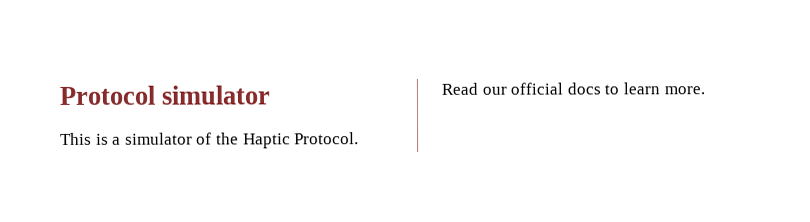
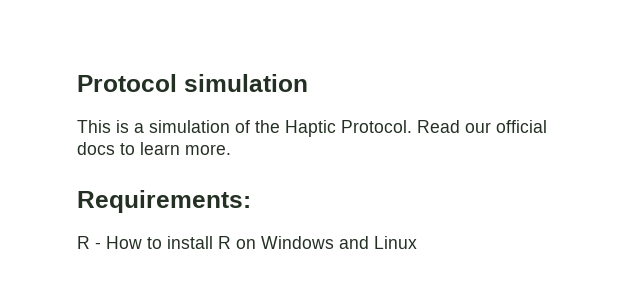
- Protocol simulator
+ Protocol simulation
- This is a simulator of the Haptic Protocol.
+ This is a simulation of the Haptic Protocol.
+ Requirements:
+ R - How to install R on Windows and Linux

